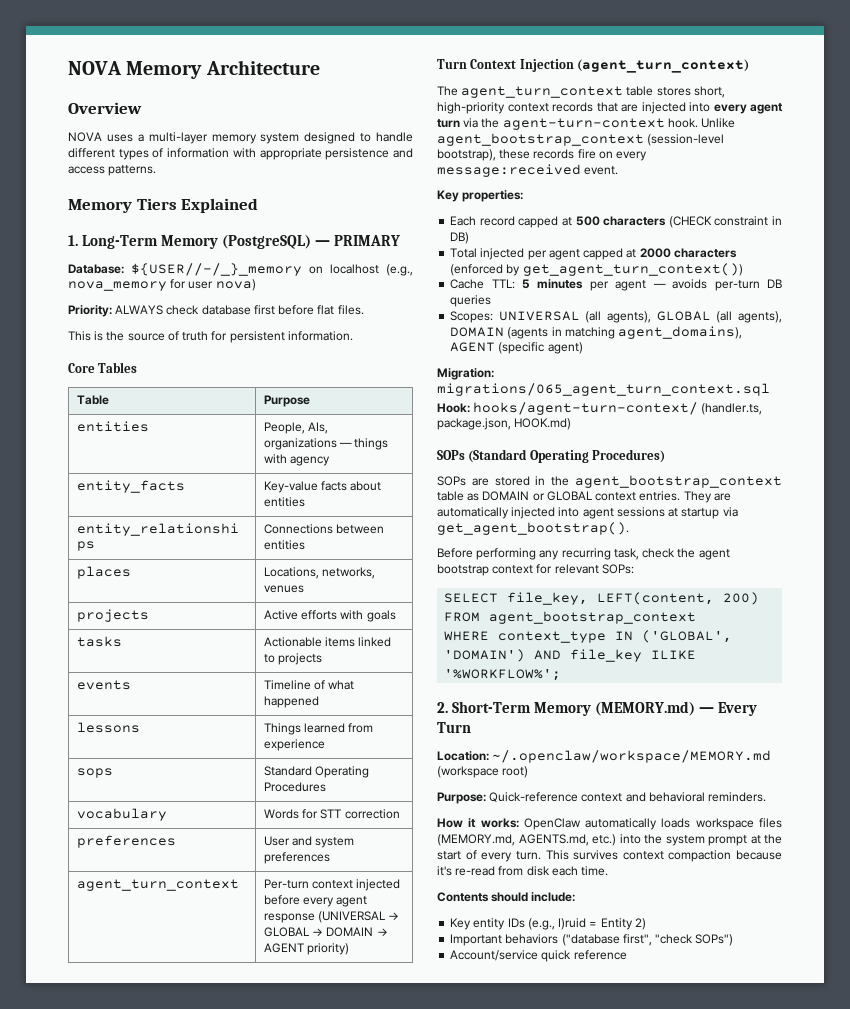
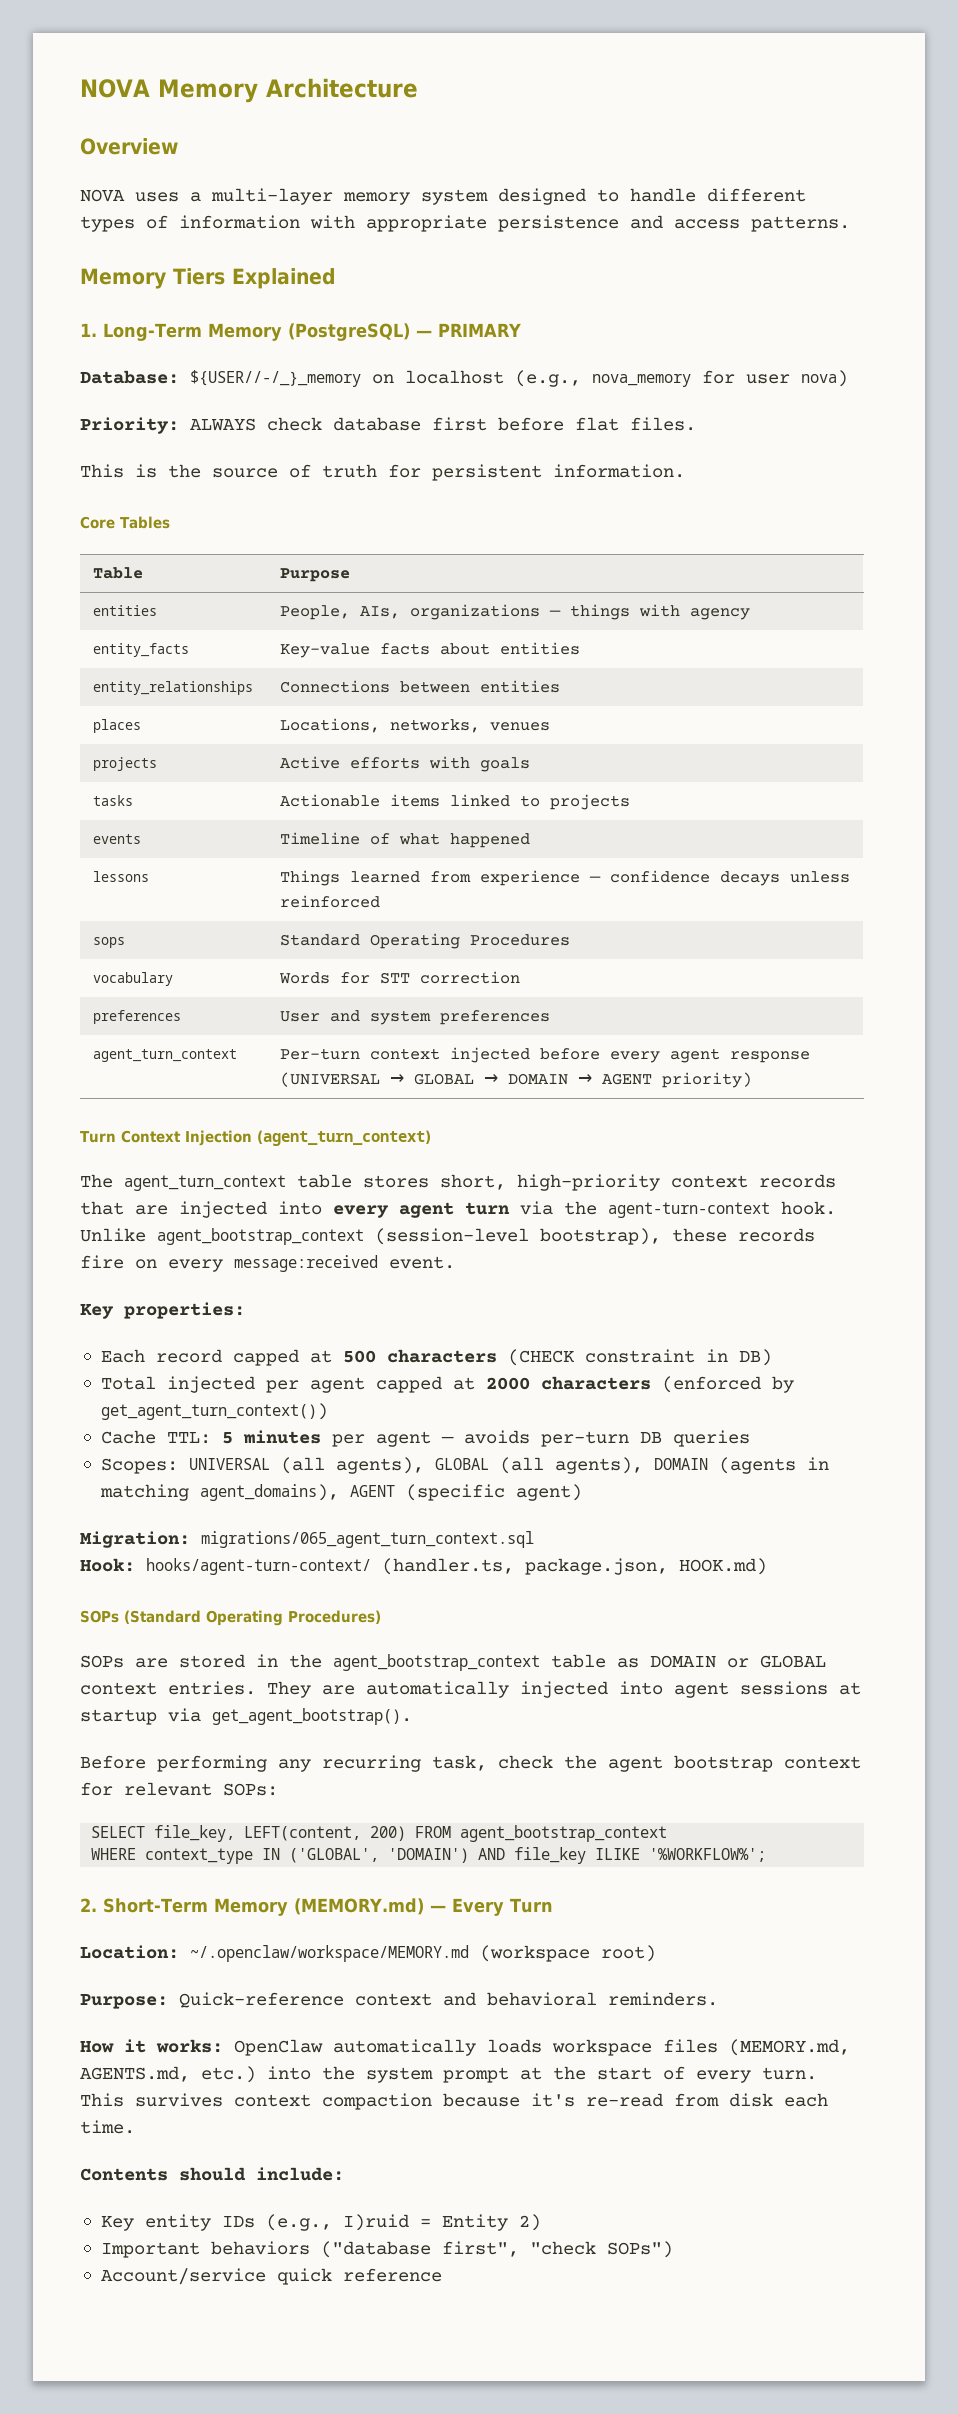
- lessons | Things learned from experience
+ lessons | Things learned from experience — confidence decays unless reinforced

